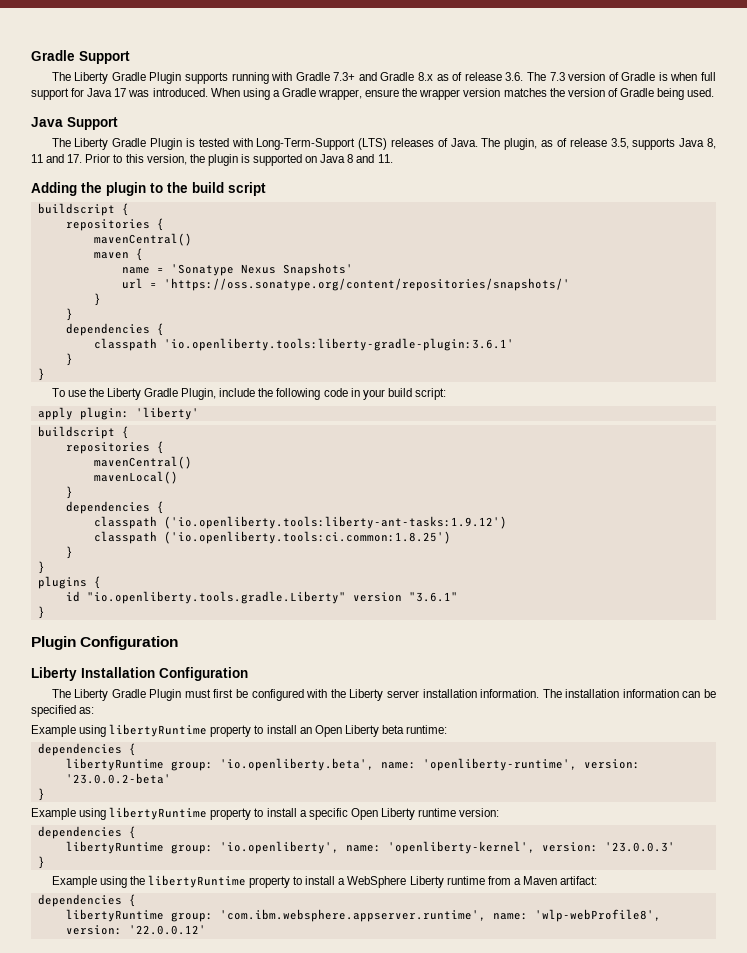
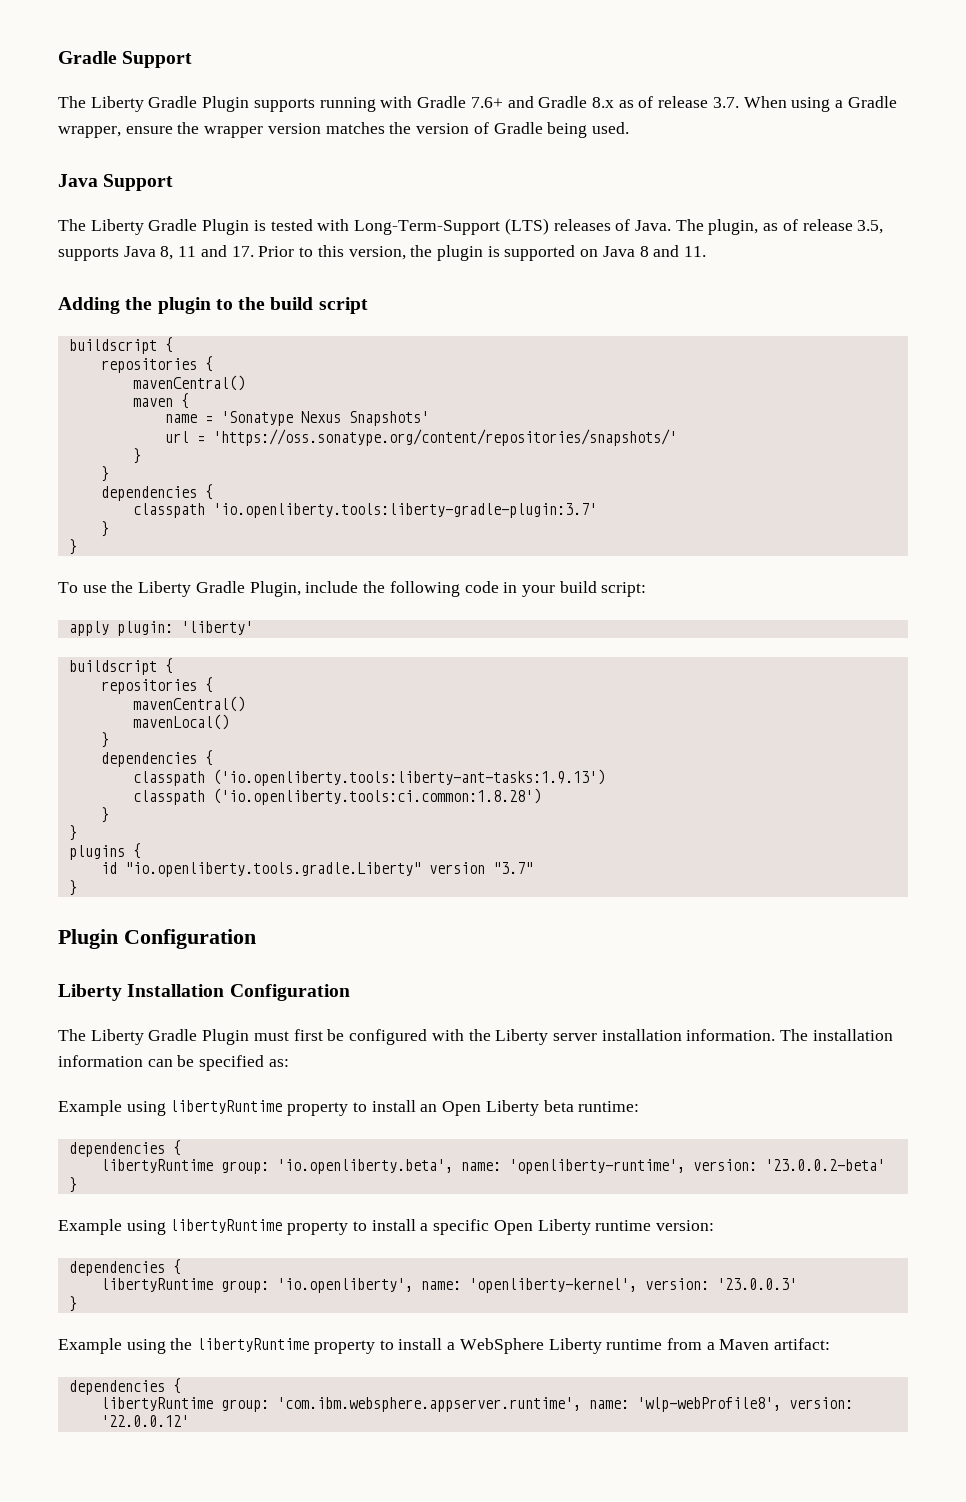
- The Liberty Gradle Plugin supports running with Gradle 7.3+ and Gradle 8.x as of release 3.6. The 7.3 version of Gradle is when full support for Java 17 was introduced. When using a Gradle wrapper, ensure the wrapper version matches the version of Gradle being used.
+ The Liberty Gradle Plugin supports running with Gradle 7.6+ and Gradle 8.x as of release 3.7. When using a Gradle wrapper, ensure the wrapper version matches the version of Gradle being used.
- classpath 'io.openliberty.tools:liberty-gradle-plugin:3.6.1'
+ classpath 'io.openliberty.tools:liberty-gradle-plugin:3.7'
- classpath ('io.openliberty.tools:liberty-ant-tasks:1.9.12')
- classpath ('io.openliberty.tools:ci.common:1.8.25')
+ classpath ('io.openliberty.tools:liberty-ant-tasks:1.9.13')
+ classpath ('io.openliberty.tools:ci.common:1.8.28')
- id "io.openliberty.tools.gradle.Liberty" version "3.6.1"
+ id "io.openliberty.tools.gradle.Liberty" version "3.7"

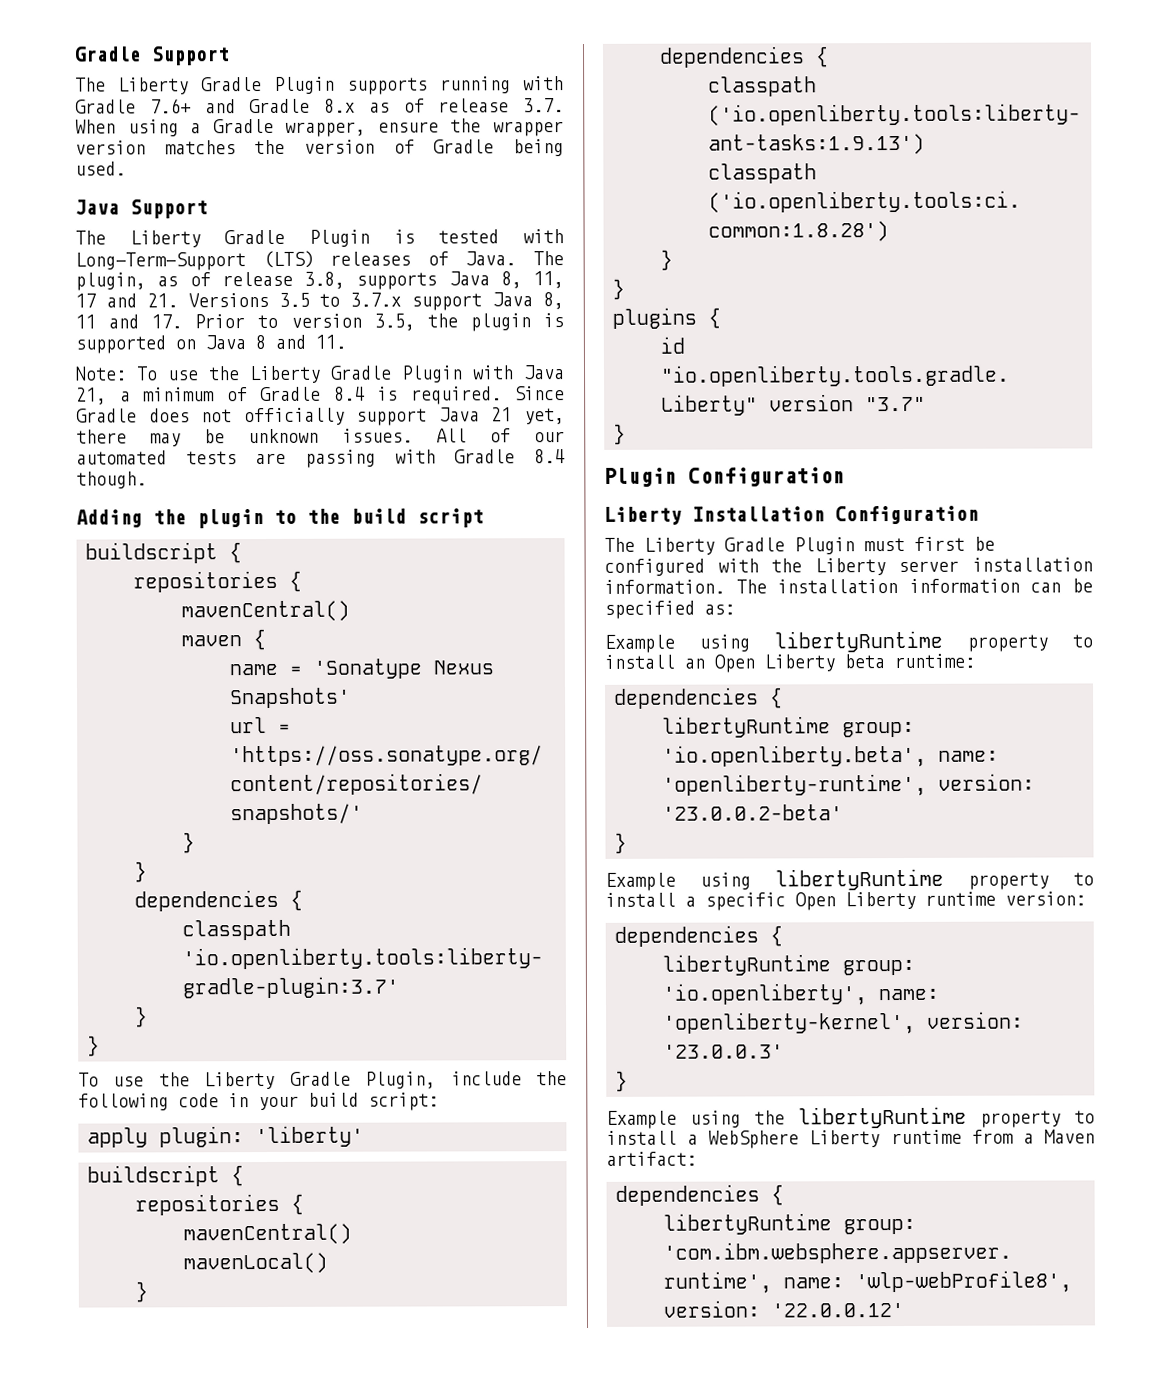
- The plugin, as of release 3.5, supports Java 8, 11 and 17. Prior to this version, the plugin is supported on Java 8 and 11.
+ The plugin, as of release 3.8, supports Java 8, 11, 17 and 21. Versions 3.5 to 3.7.x support Java 8, 11 and 17. Prior to version 3.5, the plugin is supported on Java 8 and 11.
+ Note: To use the Liberty Gradle Plugin with Java 21, a minimum of Gradle 8.4 is required. Since Gradle does not officially support Java 21 yet, there may be unknown issues. All of our automated tests are passing with Gradle 8.4 though.

